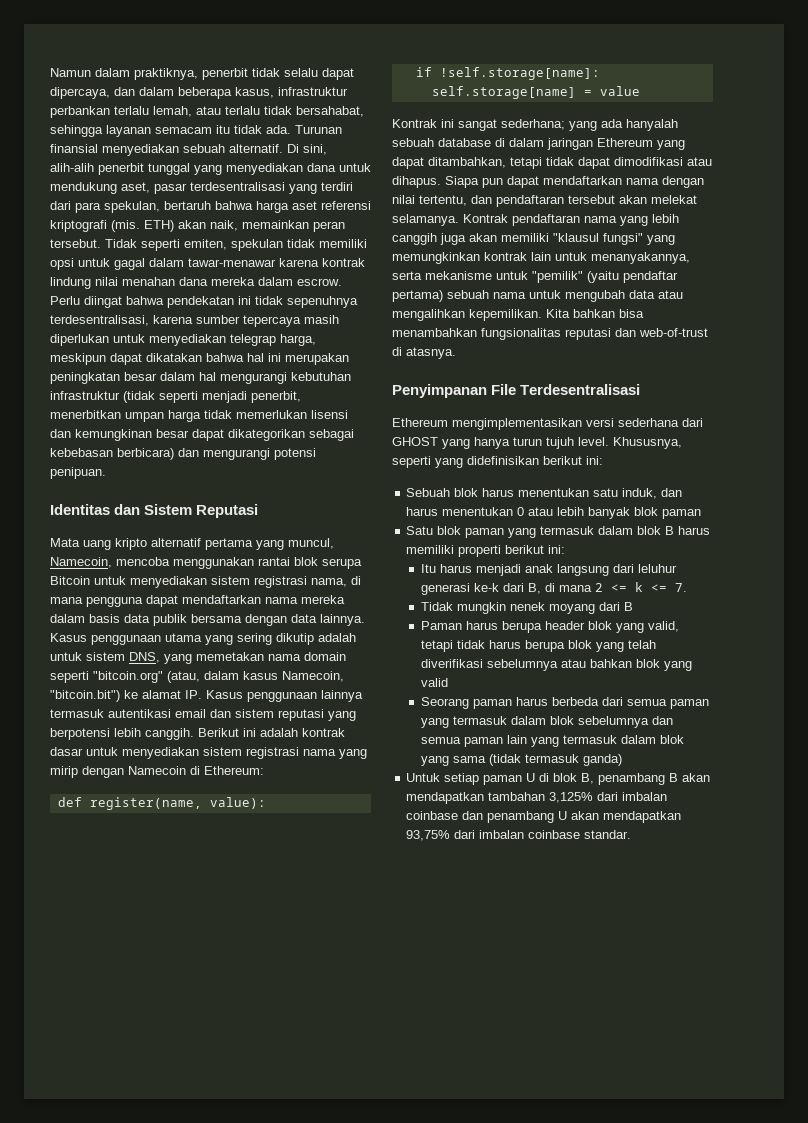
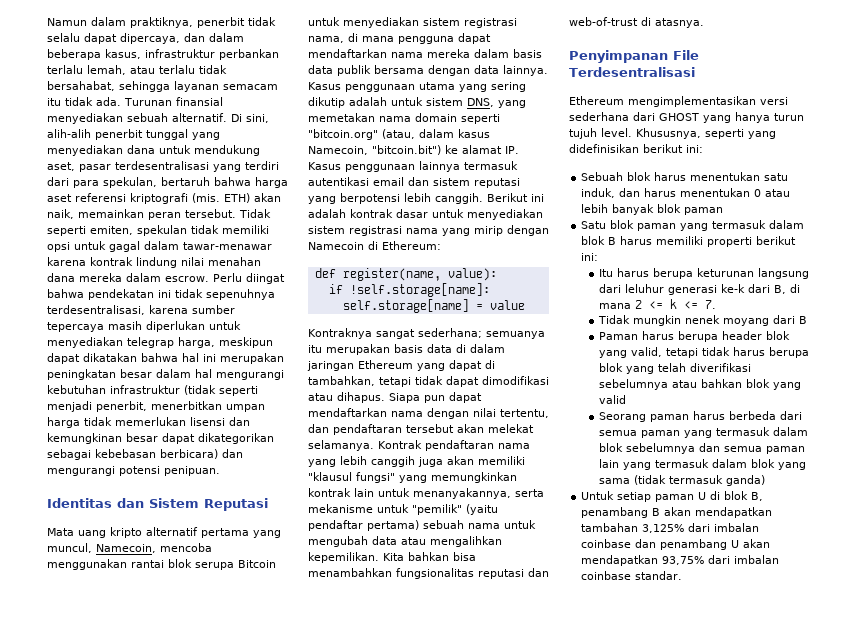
- Kontrak ini sangat sederhana; yang ada hanyalah sebuah database di dalam jaringan Ethereum yang dapat ditambahkan, tetapi tidak dapat dimodifikasi atau dihapus.
+ Kontraknya sangat sederhana; semuanya itu merupakan basis data di dalam jaringan Ethereum yang dapat di tambahkan, tetapi tidak dapat dimodifikasi atau dihapus.
- Itu harus menjadi anak langsung dari leluhur generasi ke-k dari B, di mana 2 <= k <= 7.
+ Itu harus berupa keturunan langsung dari leluhur generasi ke-k dari B, di mana 2 <= k <= 7.

